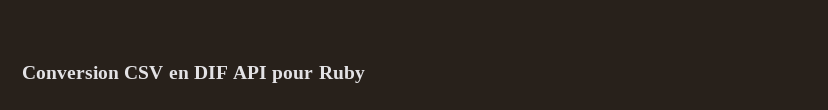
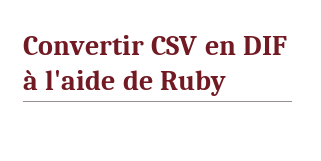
- Conversion CSV en DIF API pour Ruby
+ Convertir CSV en DIF à l'aide de Ruby

